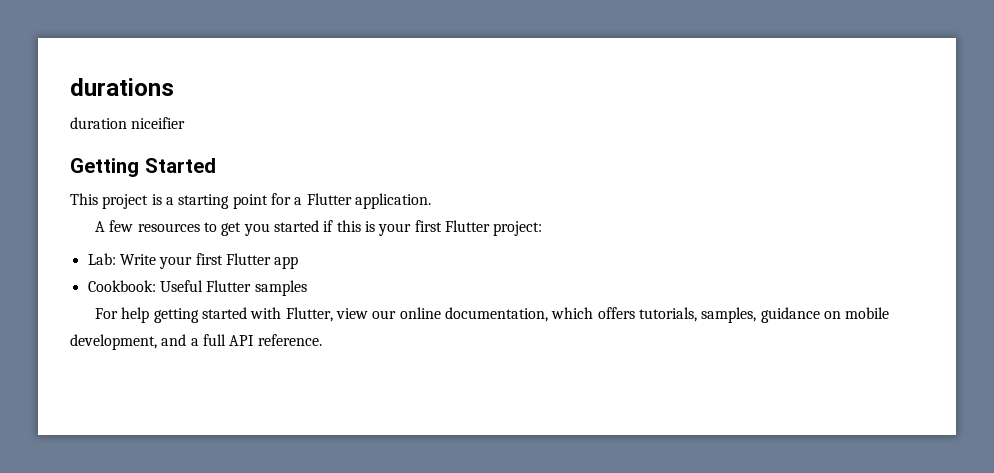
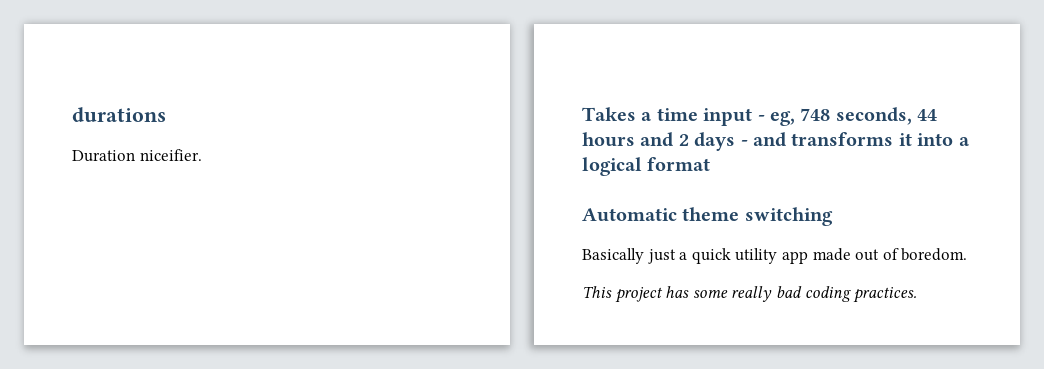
- duration niceifier
- Getting Started
- This project is a starting point for a Flutter application.
- A few resources to get you started if this is your first Flutter project:
- Lab: Write your first Flutter app
- Cookbook: Useful Flutter samples
- For help getting started with Flutter, view our online documentation, which offers tutorials, samples, guidance on mobile development, and a full API reference.
+ Duration niceifier.
+ Takes a time input - eg, 748 seconds, 44 hours and 2 days - and transforms it into a logical format
+ Automatic theme switching
+ Basically just a quick utility app made out of boredom.
+ This project has some really bad coding practices.

